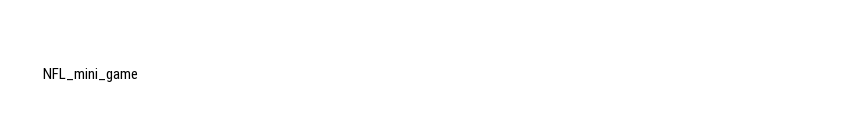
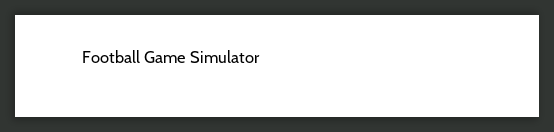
- NFL_mini_game
+ Football Game Simulator

